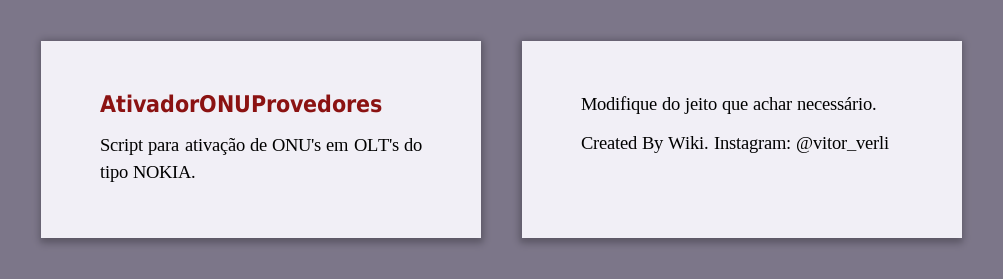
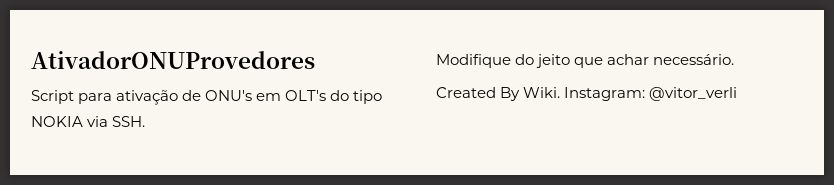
- Script para ativação de ONU's em OLT's do tipo NOKIA.
+ Script para ativação de ONU's em OLT's do tipo NOKIA via SSH.

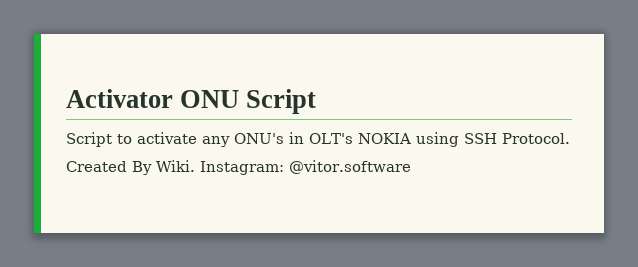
- AtivadorONUProvedores
- Script para ativação de ONU's em OLT's do tipo NOKIA via SSH.
- Modifique do jeito que achar necessário.
+ Activator ONU Script
+ Script to activate any ONU's in OLT's NOKIA using SSH Protocol.
- Instagram: @vitor_verli
+ Instagram: @vitor.software

